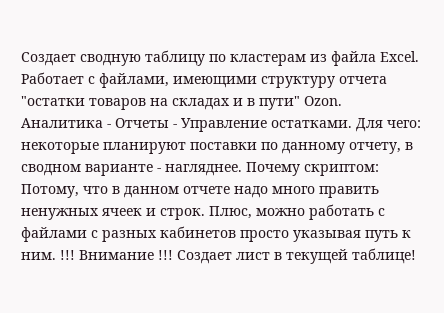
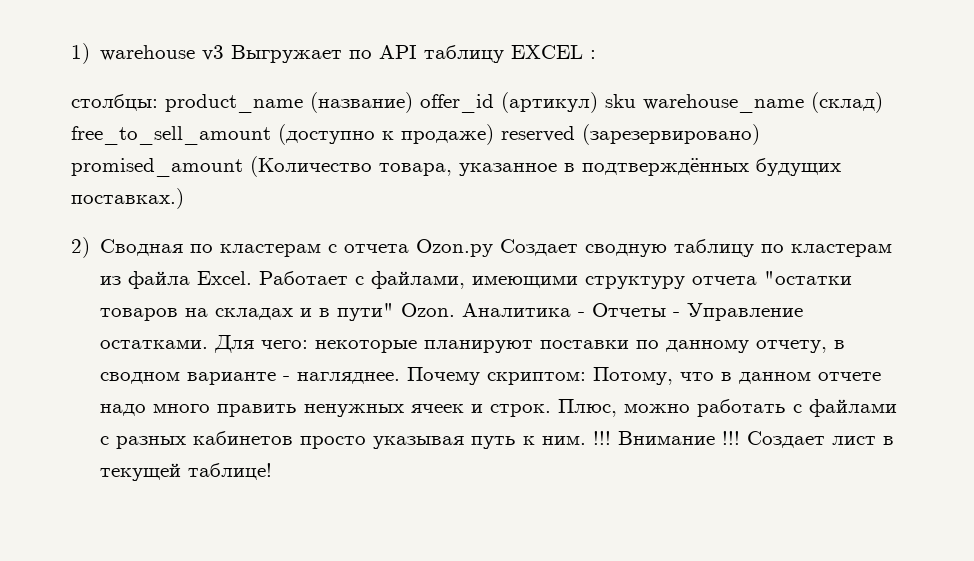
- Создает сводную таблицу по кластерам из файла Excel.
+ 1) warehouse v3 Выгружает по API таблицу EXCEL :
+ столбцы: product_name (название) offer_id (артикул) sku warehouse_name (склад) free_to_sell_amount (доступно к продаже) reserved (зарезервировано) promised_amount (Количество товара, указанное в подтверждённых будущих поставках.)
+ 2) Сводная по кластерам с отчета Ozon.py Создает сводную таблицу по кластерам из файла Excel.

